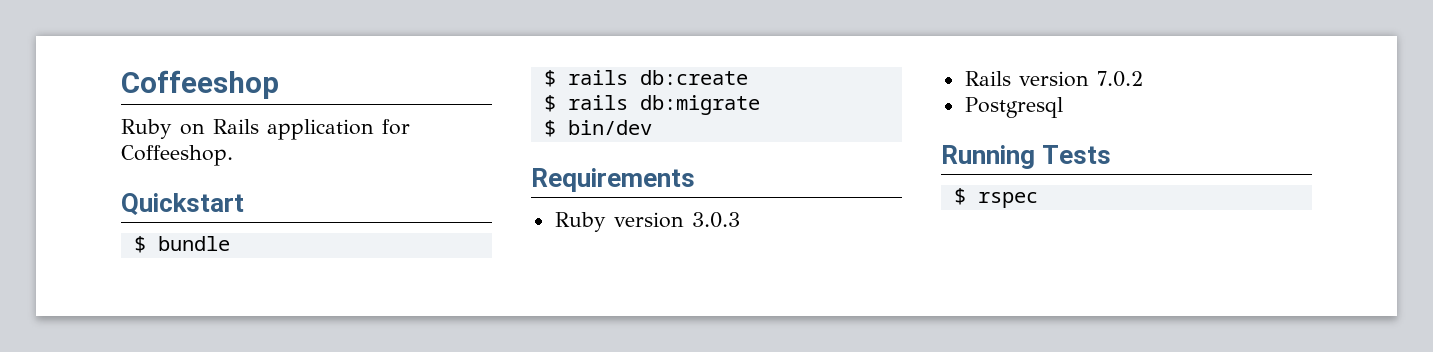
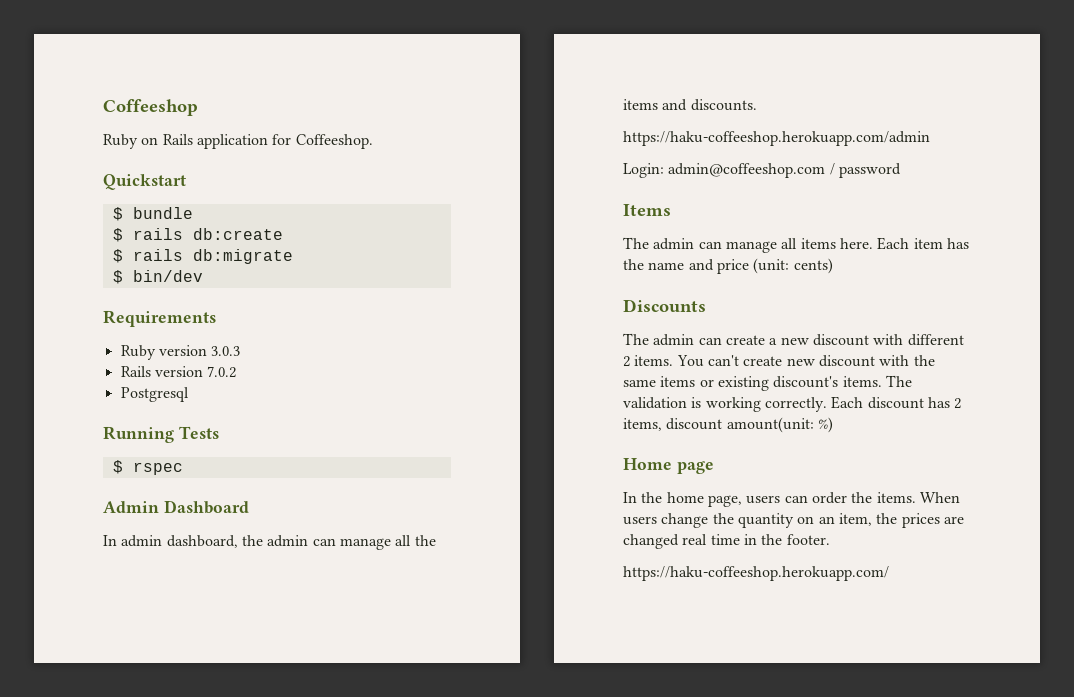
+ Admin Dashboard
+ In admin dashboard, the admin can manage all the items and discounts.
+ https://haku-coffeeshop.herokuapp.com/admin
+ Login: admin@coffeeshop.com / password
+ Items
+ The admin can manage all items here. Each item has the name and price (unit: cents)
+ Discounts
+ The admin can create a new discount with different 2 items. You can't create new discount with the same items or existing discount's items. The validation is working correctly. Each discount has 2 items, discount amount(unit: %)
+ Home page
+ In the home page, users can order the items. When users change the quantity on an item, the prices are changed real time in the footer.
+ https://haku-coffeeshop.herokuapp.com/

